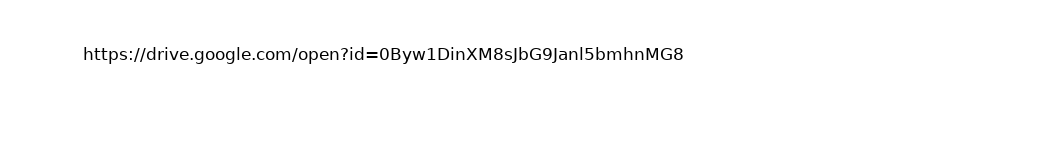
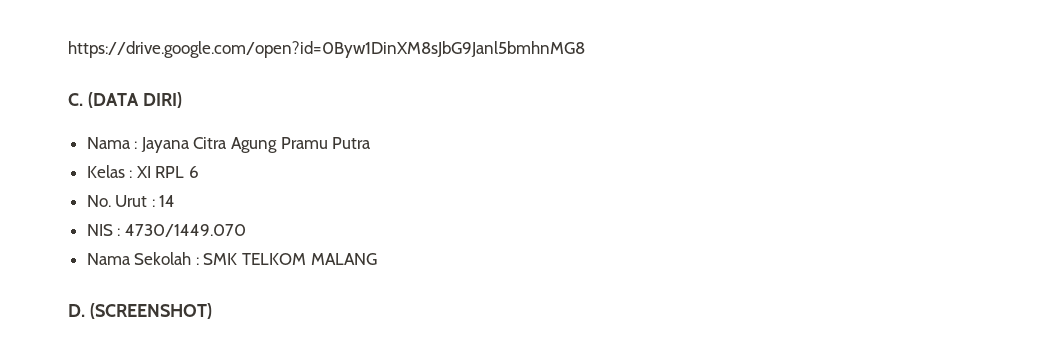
+ C. (DATA DIRI)
+ Nama : Jayana Citra Agung Pramu Putra
+ Kelas : XI RPL 6
+ No. Urut : 14
+ NIS : 4730/1449.070
+ Nama Sekolah : SMK TELKOM MALANG
+ D. (SCREENSHOT)

